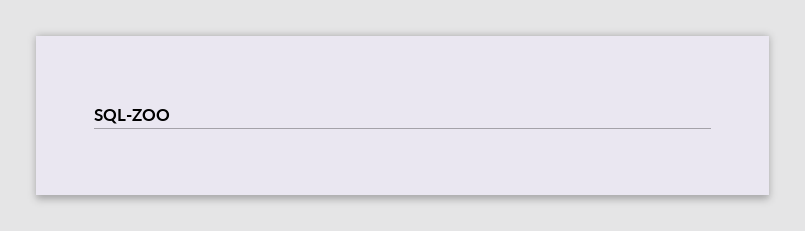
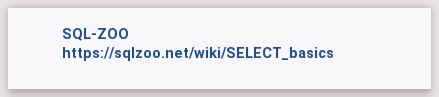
- SQL-ZOO
+ SQL-ZOO https://sqlzoo.net/wiki/SELECT_basics

